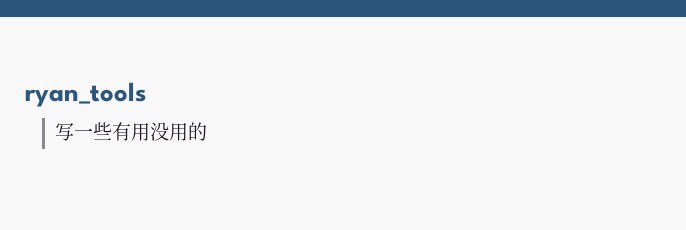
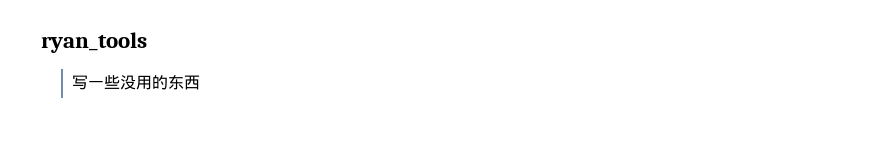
- 写一些有用没用的
+ 写一些没用的东西

